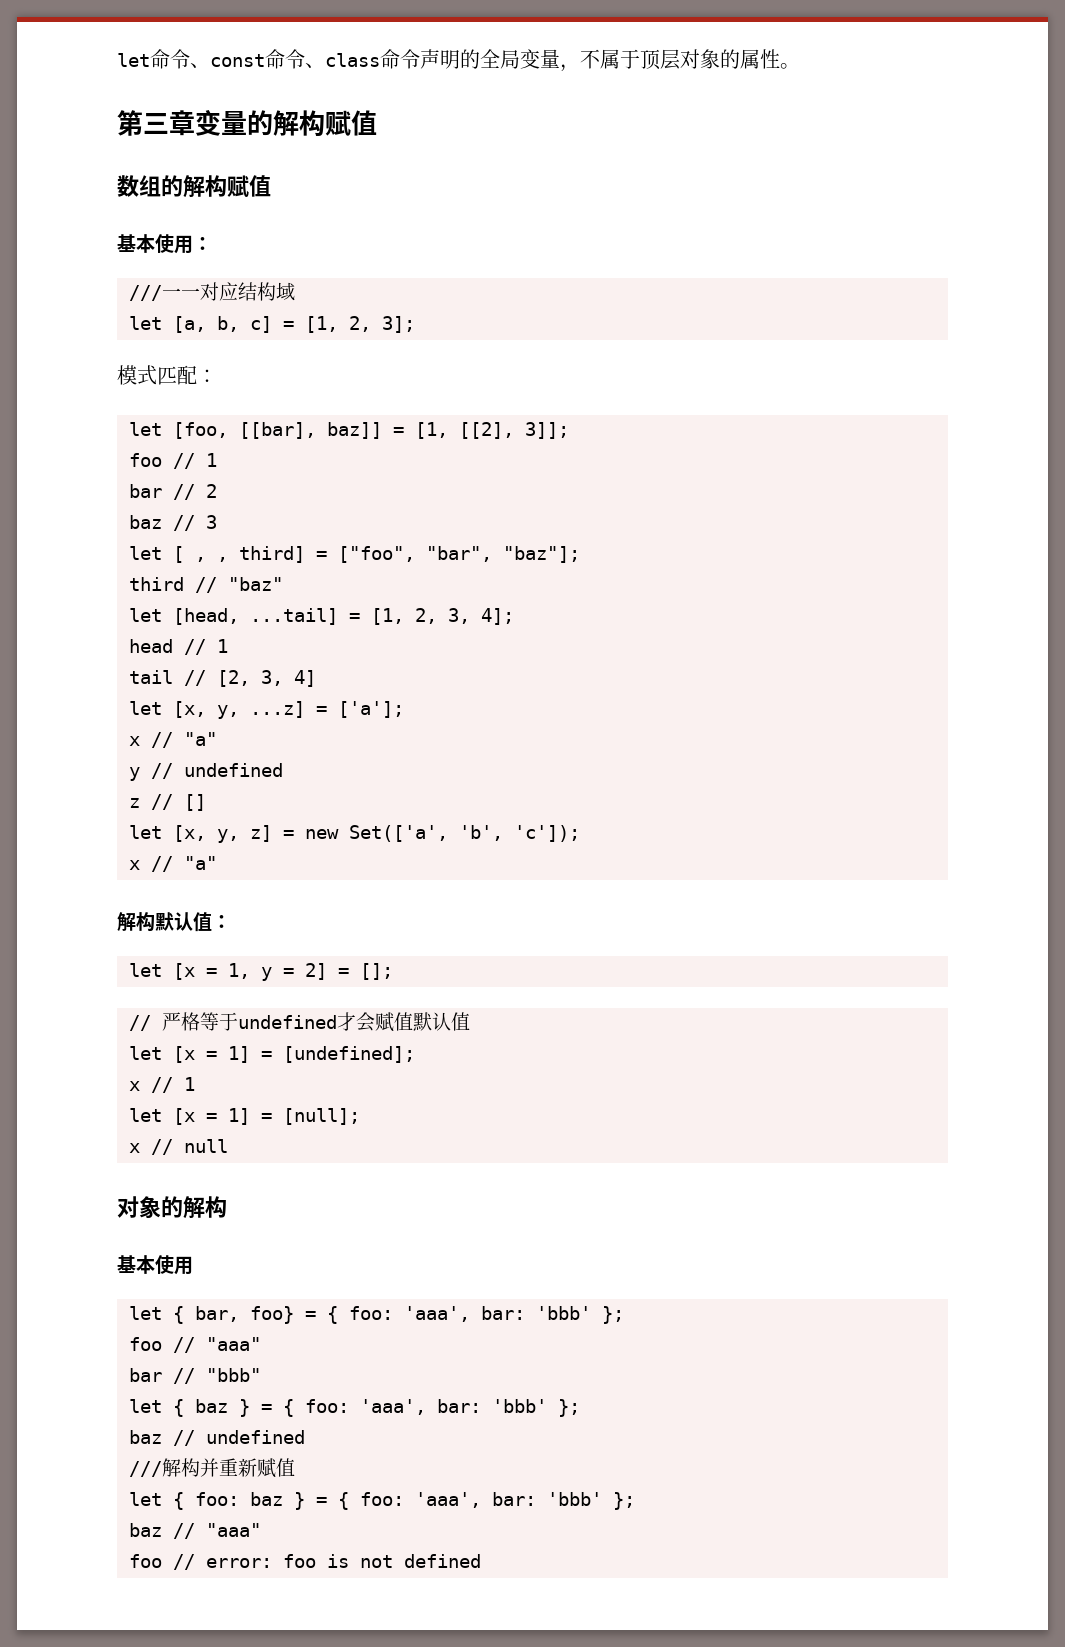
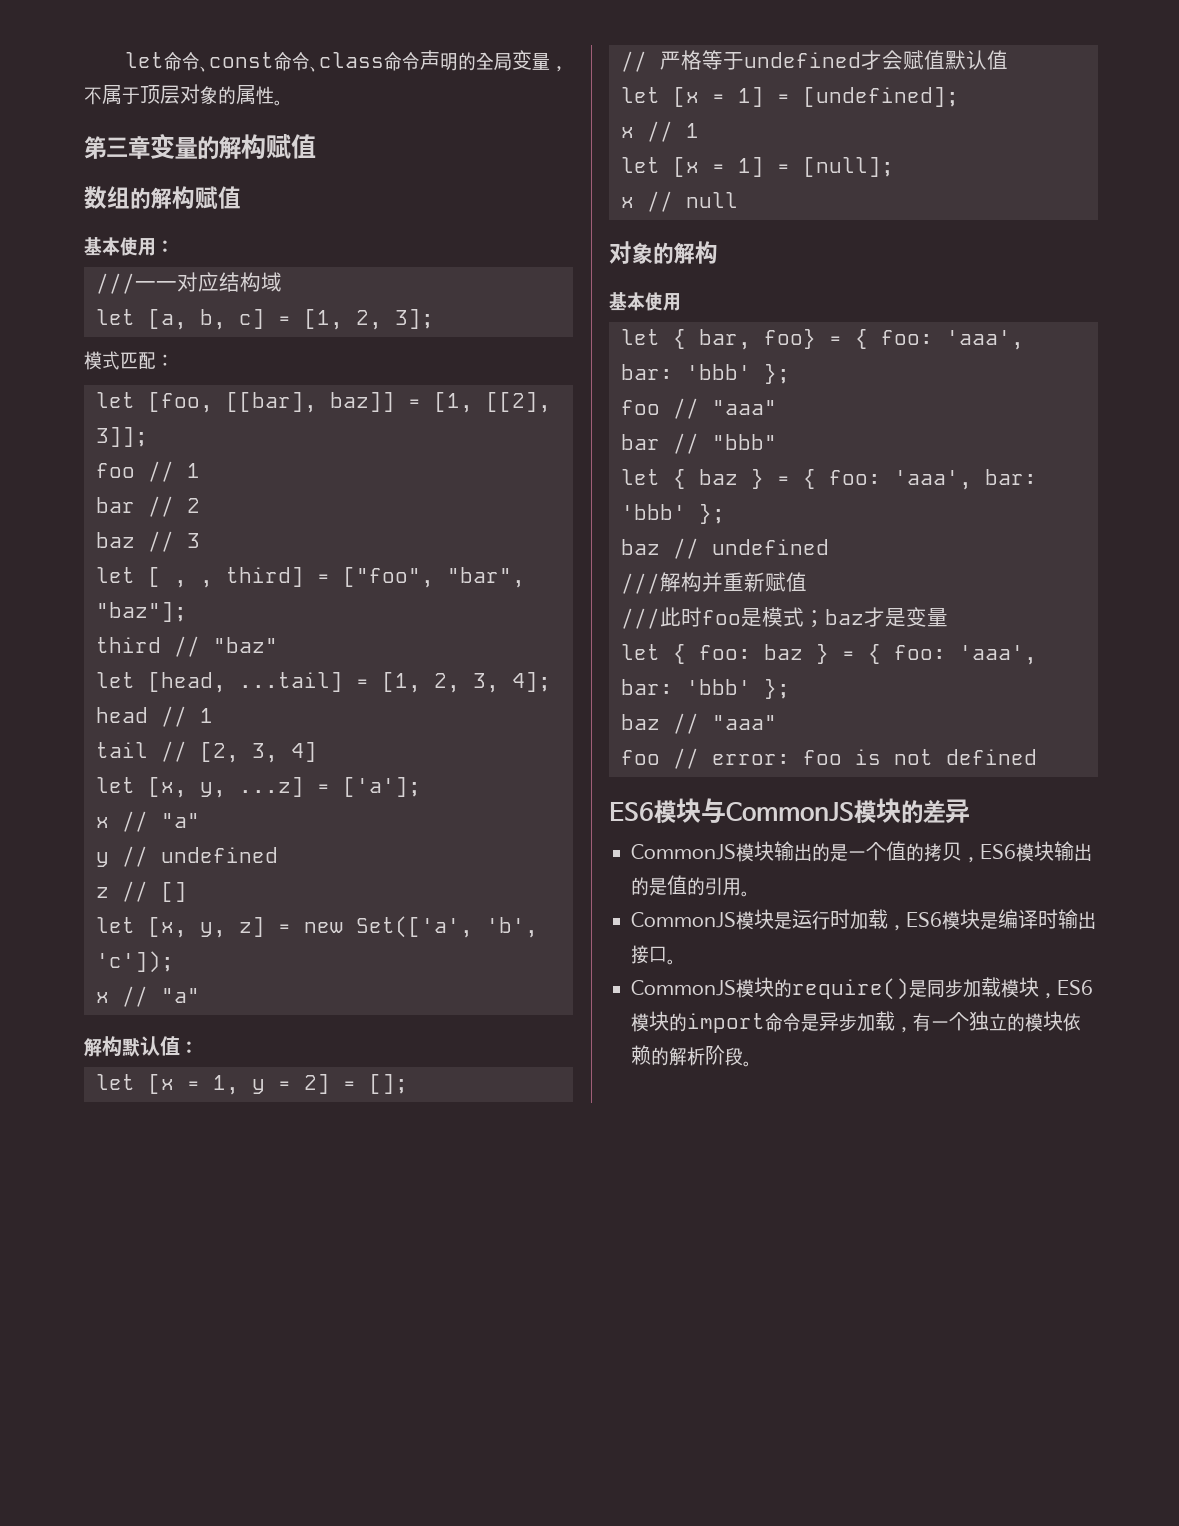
+ ///此时foo是模式；baz才是变量
+ ES6模块与CommonJS模块的差异
+ CommonJS模块输出的是一个值的拷贝，ES6模块输出的是值的引用。
+ CommonJS模块是运行时加载，ES6模块是编译时输出接口。
+ CommonJS模块的require()是同步加载模块，ES6模块的import命令是异步加载，有一个独立的模块依赖的解析阶段。

